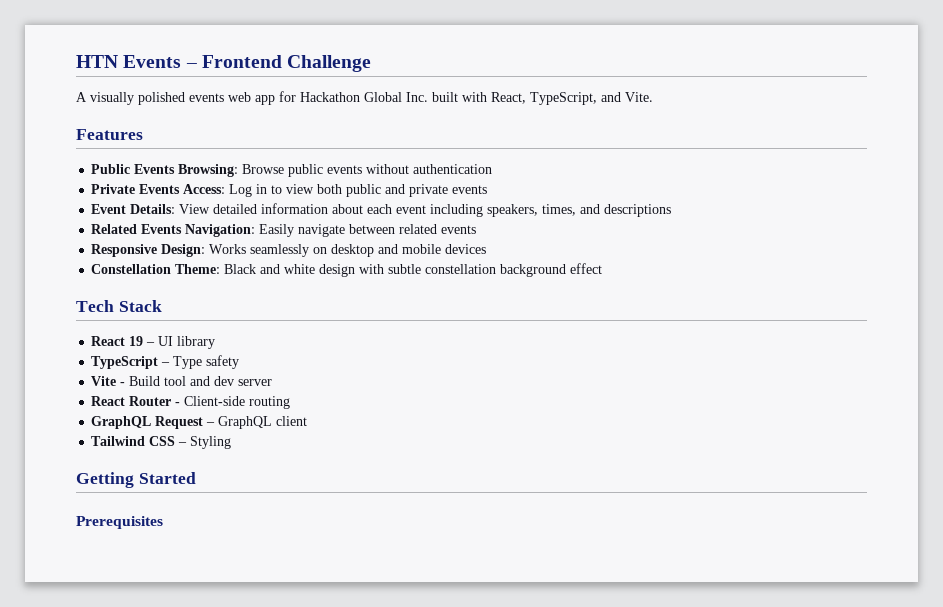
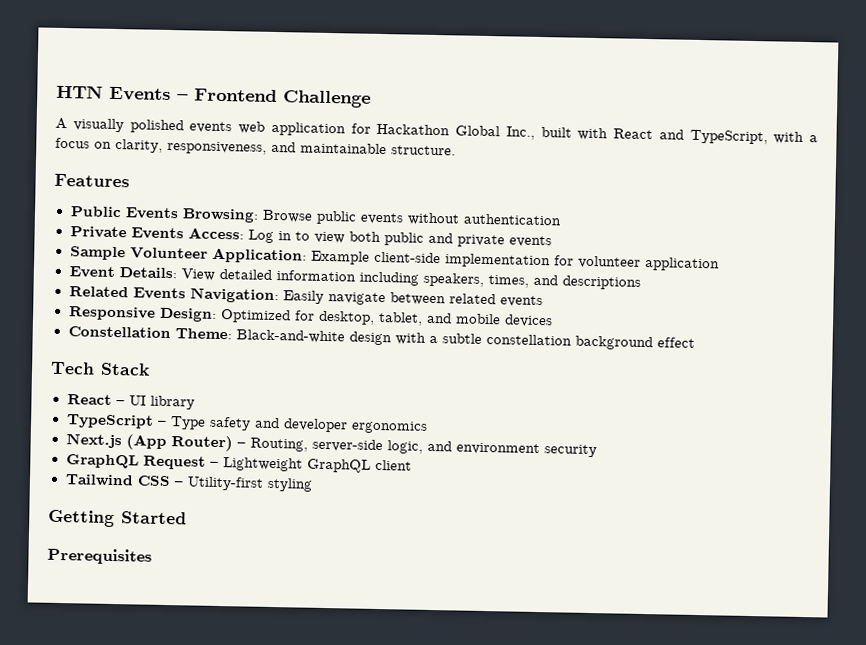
- A visually polished events web app for Hackathon Global Inc. built with React, TypeScript, and Vite.
+ A visually polished events web application for Hackathon Global Inc., built with React and TypeScript, with a focus on clarity, responsiveness, and maintainable structure.
+ Sample Volunteer Application: Example client-side implementation for volunteer application
- Event Details: View detailed information about each event including speakers, times, and descriptions
+ Event Details: View detailed information including speakers, times, and descriptions
- Responsive Design: Works seamlessly on desktop and mobile devices
+ Responsive Design: Optimized for desktop, tablet, and mobile devices
- Constellation Theme: Black and white design with subtle constellation background effect
+ Constellation Theme: Black-and-white design with a subtle constellation background effect
- React 19 – UI library
+ React – UI library
- TypeScript – Type safety
- Vite - Build tool and dev server
- React Router - Client-side routing
+ TypeScript – Type safety and developer ergonomics
+ Next.js (App Router) – Routing, server-side logic, and environment security
- GraphQL Request – GraphQL client
+ GraphQL Request – Lightweight GraphQL client
- Tailwind CSS – Styling
+ Tailwind CSS – Utility-first styling

